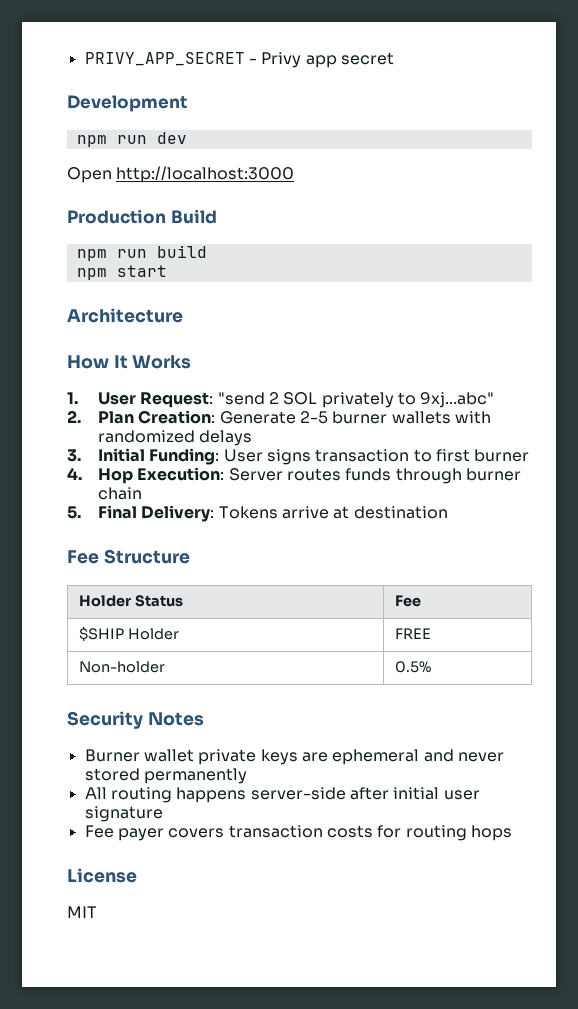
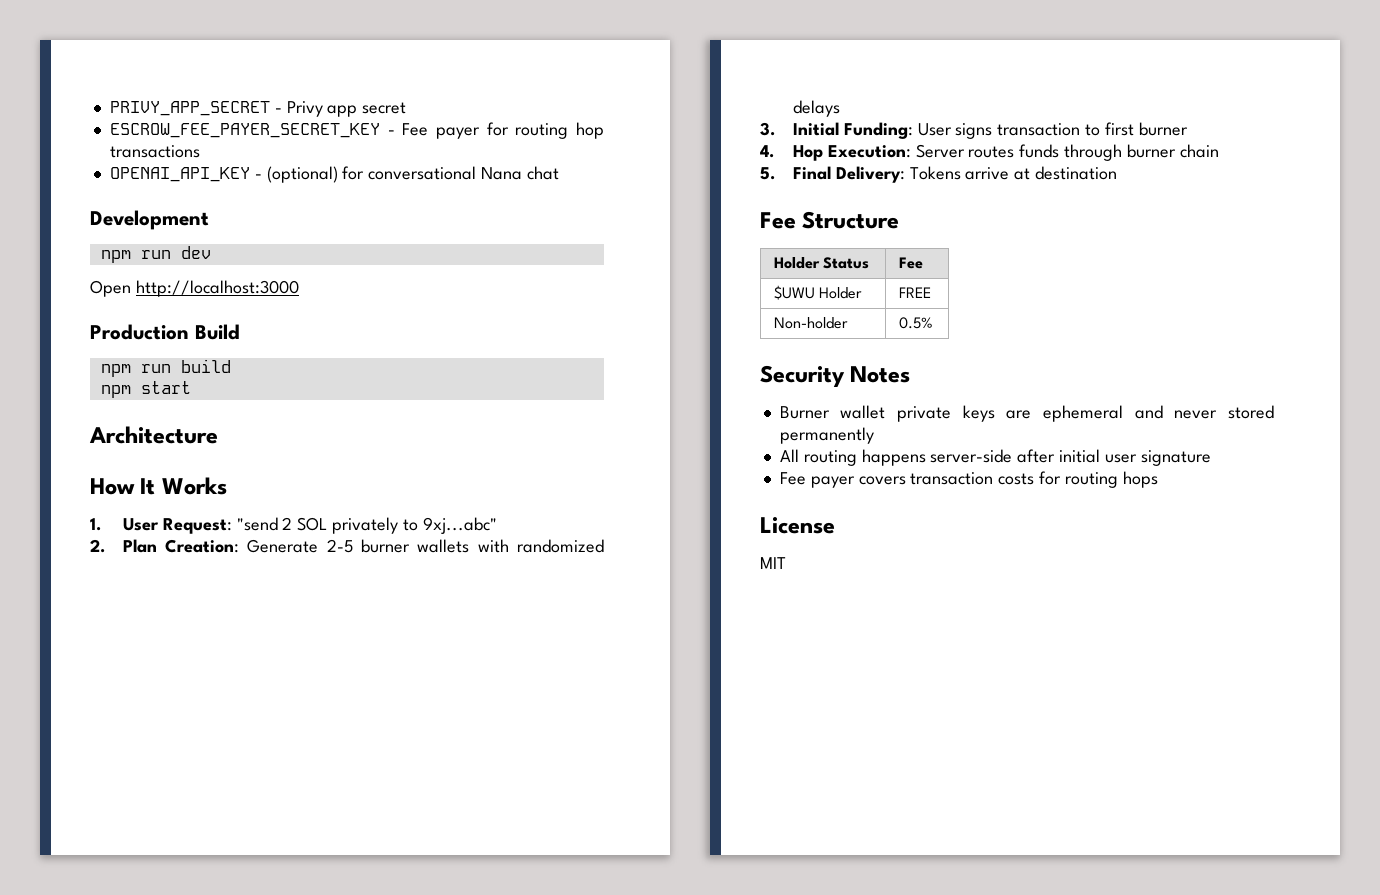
+ ESCROW_FEE_PAYER_SECRET_KEY - Fee payer for routing hop transactions
+ OPENAI_API_KEY - (optional) for conversational Nana chat
- $SHIP Holder | FREE
+ $UWU Holder | FREE

